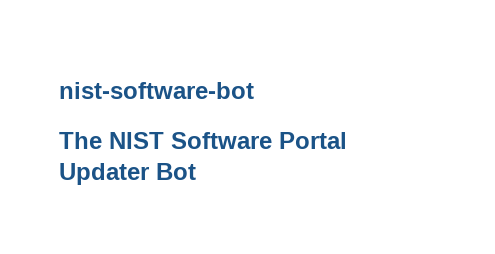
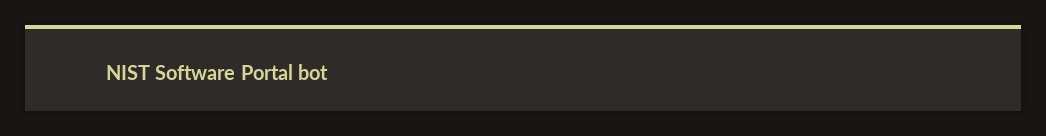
- nist-software-bot
- The NIST Software Portal Updater Bot
+ NIST Software Portal bot

